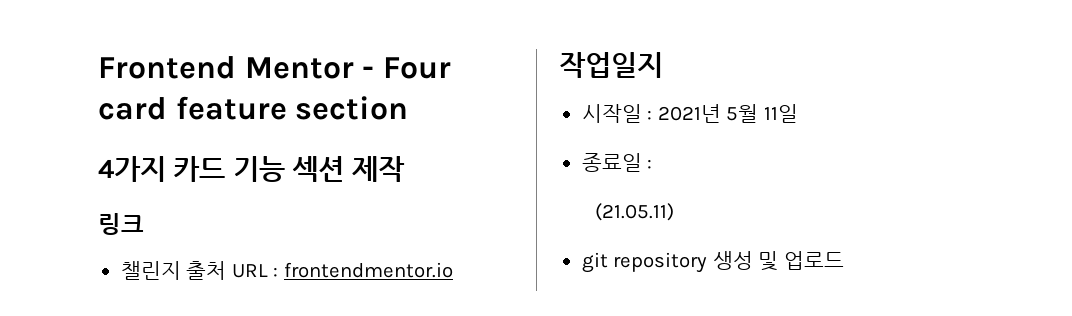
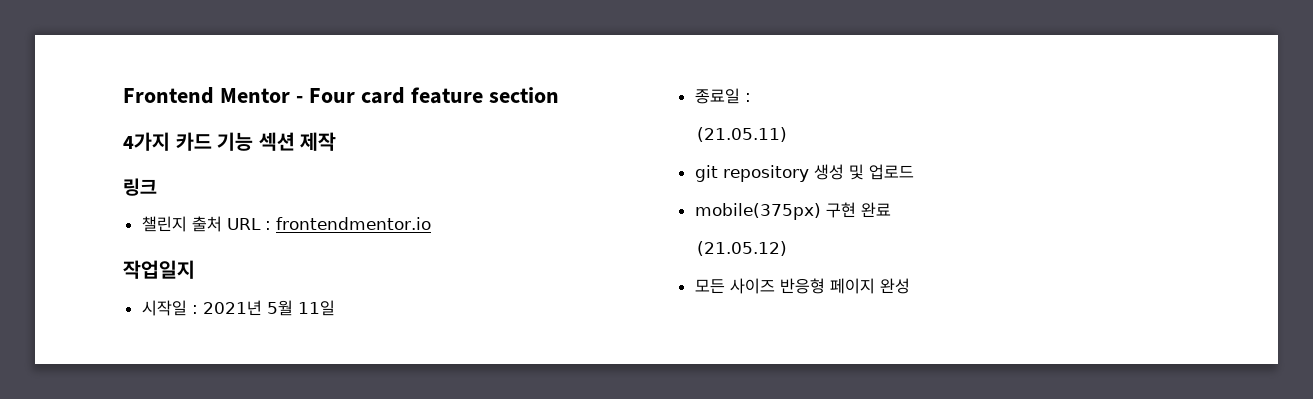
+ mobile(375px) 구현 완료
+ (21.05.12)
+ 모든 사이즈 반응형 페이지 완성

